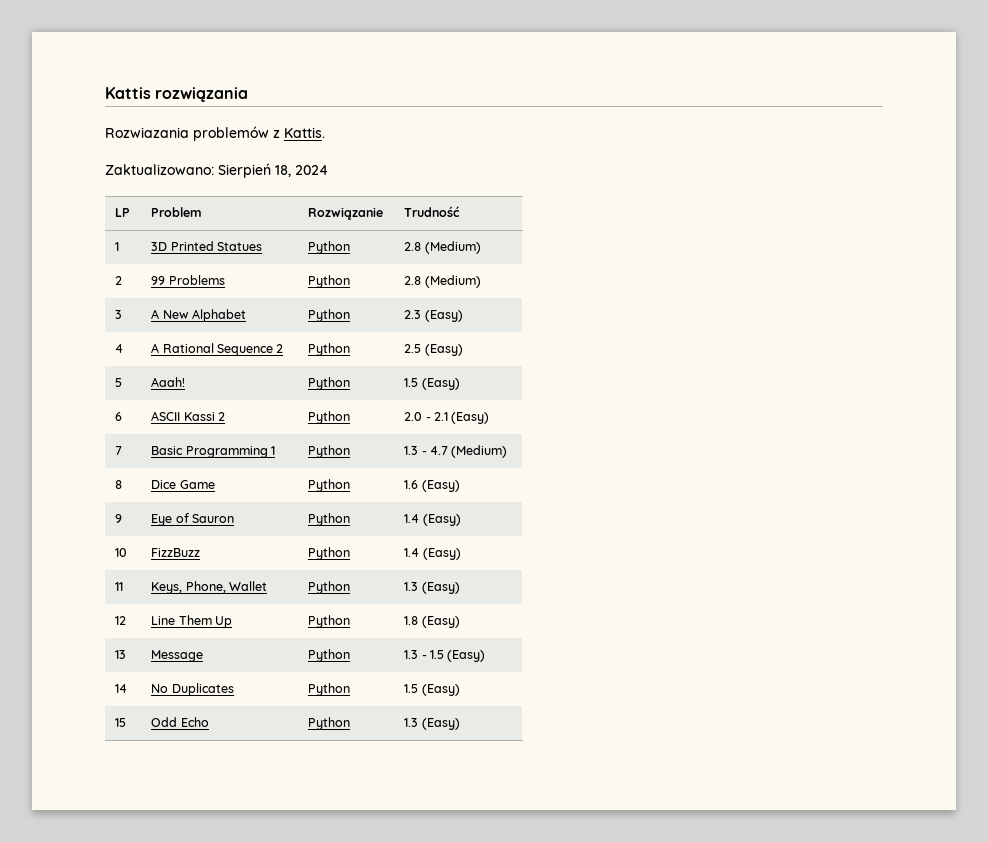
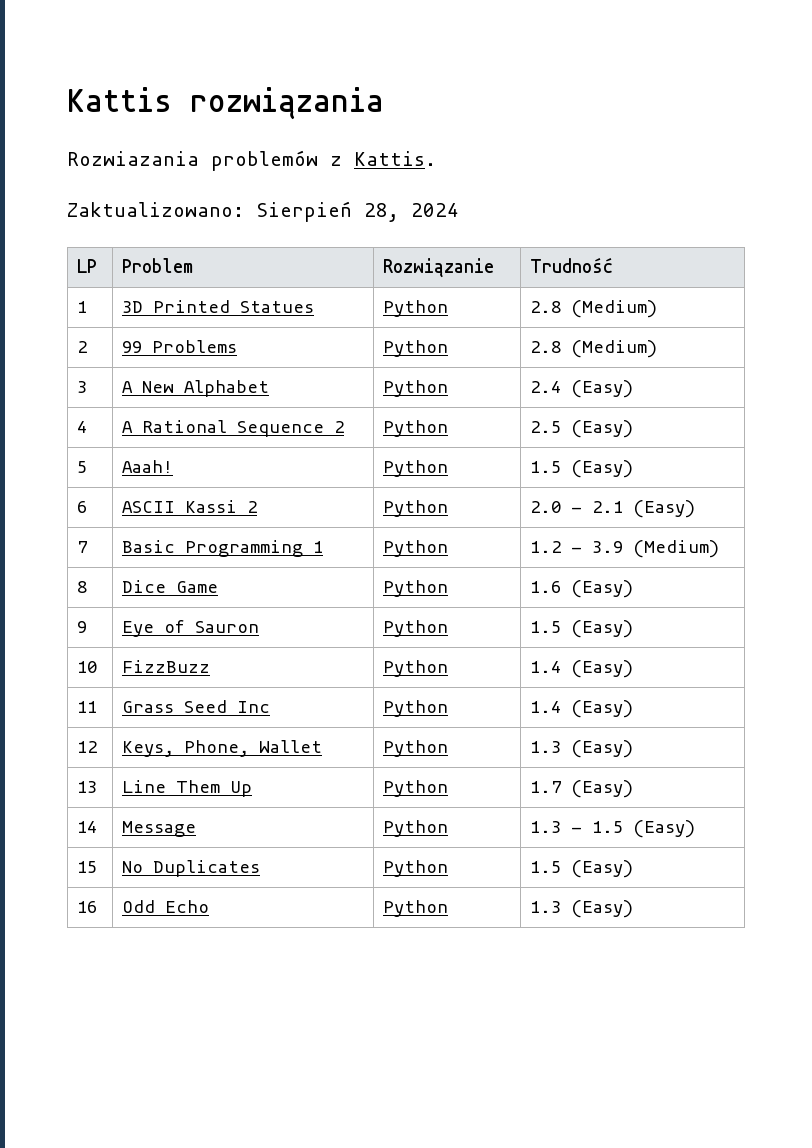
- Zaktualizowano: Sierpień 18, 2024
+ Zaktualizowano: Sierpień 28, 2024
- 3 | A New Alphabet | Python | 2.3 (Easy)
+ 3 | A New Alphabet | Python | 2.4 (Easy)
- 7 | Basic Programming 1 | Python | 1.3 - 4.7 (Medium)
+ 7 | Basic Programming 1 | Python | 1.2 - 3.9 (Medium)
- 9 | Eye of Sauron | Python | 1.4 (Easy)
+ 9 | Eye of Sauron | Python | 1.5 (Easy)
- 11 | Keys, Phone, Wallet | Python | 1.3 (Easy)
+ 11 | Grass Seed Inc | Python | 1.4 (Easy)
+ 12 | Keys, Phone, Wallet | Python | 1.3 (Easy)
- 12 | Line Them Up | Python | 1.8 (Easy)
- 13 | Message | Python | 1.3 - 1.5 (Easy)
+ 13 | Line Them Up | Python | 1.7 (Easy)
+ 14 | Message | Python | 1.3 - 1.5 (Easy)
- 14 | No Duplicates | Python | 1.5 (Easy)
+ 15 | No Duplicates | Python | 1.5 (Easy)
- 15 | Odd Echo | Python | 1.3 (Easy)
+ 16 | Odd Echo | Python | 1.3 (Easy)

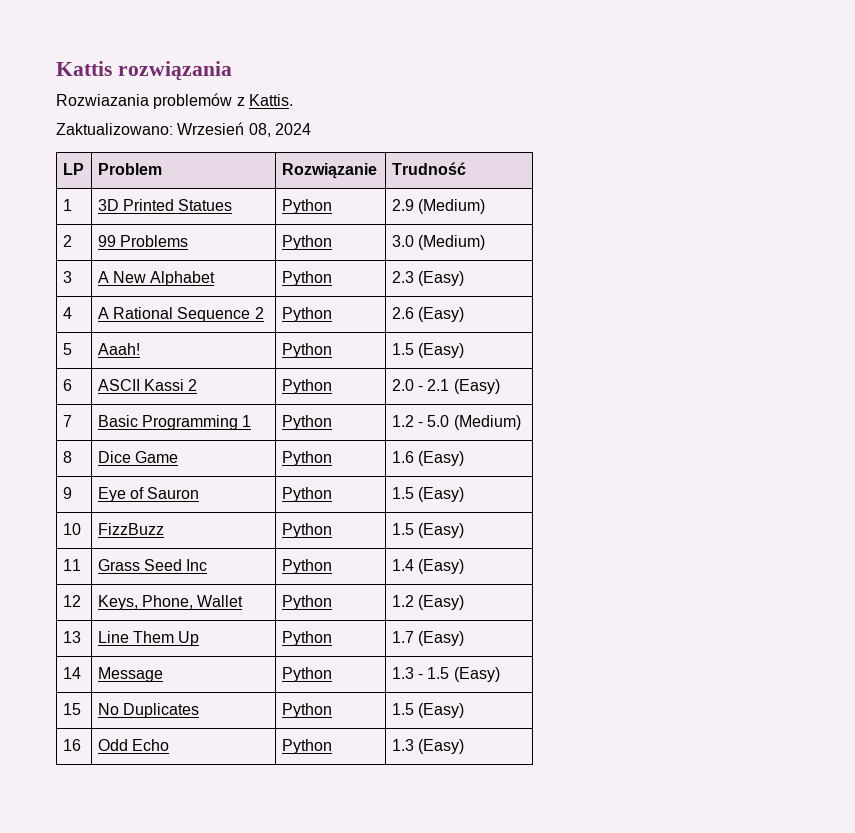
- Zaktualizowano: Sierpień 28, 2024
+ Zaktualizowano: Wrzesień 08, 2024
- 1 | 3D Printed Statues | Python | 2.8 (Medium)
+ 1 | 3D Printed Statues | Python | 2.9 (Medium)
- 2 | 99 Problems | Python | 2.8 (Medium)
+ 2 | 99 Problems | Python | 3.0 (Medium)
- 3 | A New Alphabet | Python | 2.4 (Easy)
+ 3 | A New Alphabet | Python | 2.3 (Easy)
- 4 | A Rational Sequence 2 | Python | 2.5 (Easy)
+ 4 | A Rational Sequence 2 | Python | 2.6 (Easy)
- 7 | Basic Programming 1 | Python | 1.2 - 3.9 (Medium)
+ 7 | Basic Programming 1 | Python | 1.2 - 5.0 (Medium)
- 10 | FizzBuzz | Python | 1.4 (Easy)
+ 10 | FizzBuzz | Python | 1.5 (Easy)
- 12 | Keys, Phone, Wallet | Python | 1.3 (Easy)
+ 12 | Keys, Phone, Wallet | Python | 1.2 (Easy)

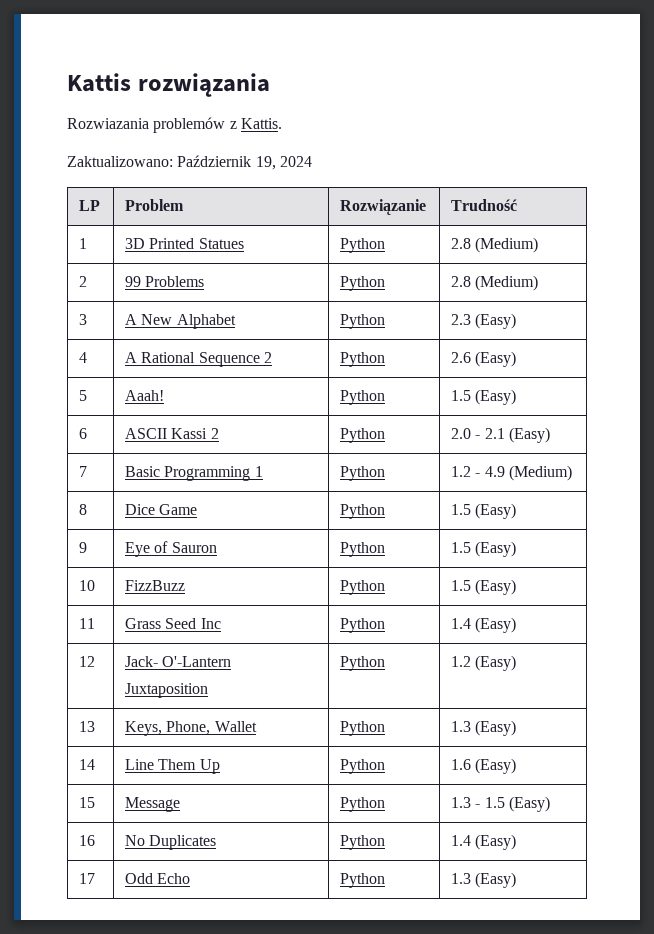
- Zaktualizowano: Wrzesień 08, 2024
+ Zaktualizowano: Październik 19, 2024
- 1 | 3D Printed Statues | Python | 2.9 (Medium)
+ 1 | 3D Printed Statues | Python | 2.8 (Medium)
- 2 | 99 Problems | Python | 3.0 (Medium)
+ 2 | 99 Problems | Python | 2.8 (Medium)
- 7 | Basic Programming 1 | Python | 1.2 - 5.0 (Medium)
+ 7 | Basic Programming 1 | Python | 1.2 - 4.9 (Medium)
- 8 | Dice Game | Python | 1.6 (Easy)
+ 8 | Dice Game | Python | 1.5 (Easy)
- 12 | Keys, Phone, Wallet | Python | 1.2 (Easy)
+ 12 | Jack- O'-Lantern Juxtaposition | Python | 1.2 (Easy)
- 13 | Line Them Up | Python | 1.7 (Easy)
- 14 | Message | Python | 1.3 - 1.5 (Easy)
+ 13 | Keys, Phone, Wallet | Python | 1.3 (Easy)
+ 14 | Line Them Up | Python | 1.6 (Easy)
+ 15 | Message | Python | 1.3 - 1.5 (Easy)
- 15 | No Duplicates | Python | 1.5 (Easy)
- 16 | Odd Echo | Python | 1.3 (Easy)
+ 16 | No Duplicates | Python | 1.4 (Easy)
+ 17 | Odd Echo | Python | 1.3 (Easy)

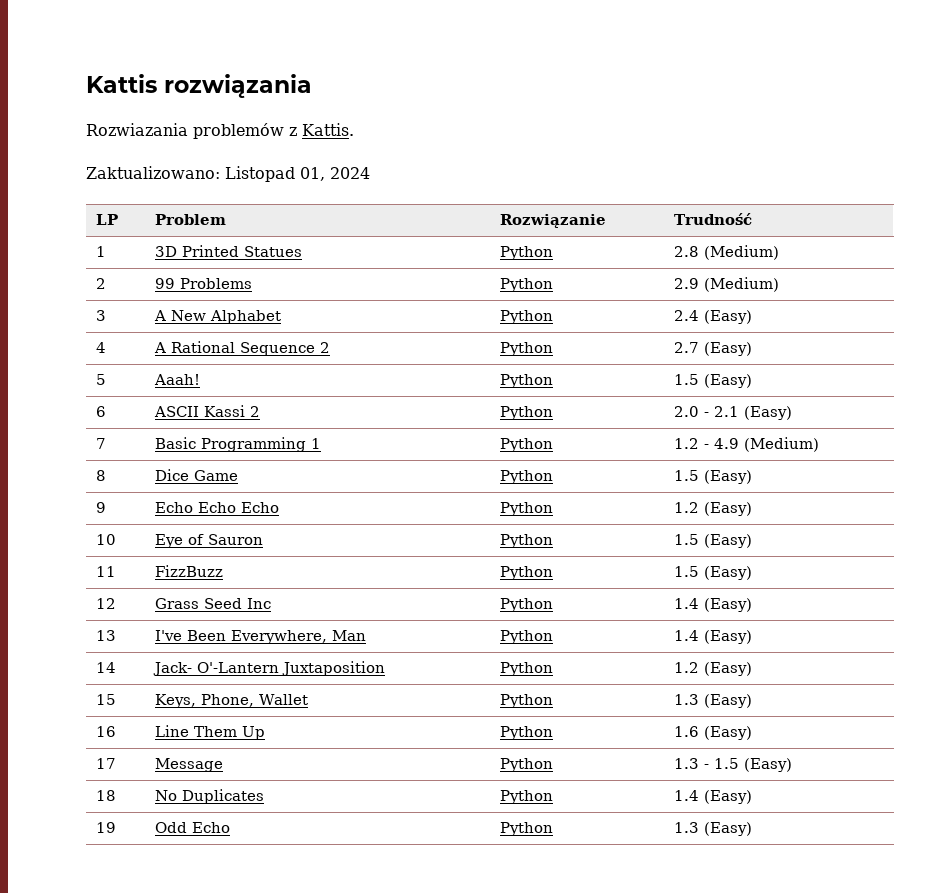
- Zaktualizowano: Październik 19, 2024
+ Zaktualizowano: Listopad 01, 2024
- 2 | 99 Problems | Python | 2.8 (Medium)
+ 2 | 99 Problems | Python | 2.9 (Medium)
- 3 | A New Alphabet | Python | 2.3 (Easy)
+ 3 | A New Alphabet | Python | 2.4 (Easy)
- 4 | A Rational Sequence 2 | Python | 2.6 (Easy)
+ 4 | A Rational Sequence 2 | Python | 2.7 (Easy)
- 9 | Eye of Sauron | Python | 1.5 (Easy)
+ 9 | Echo Echo Echo | Python | 1.2 (Easy)
+ 10 | Eye of Sauron | Python | 1.5 (Easy)
- 10 | FizzBuzz | Python | 1.5 (Easy)
+ 11 | FizzBuzz | Python | 1.5 (Easy)
- 11 | Grass Seed Inc | Python | 1.4 (Easy)
+ 12 | Grass Seed Inc | Python | 1.4 (Easy)
- 12 | Jack- O'-Lantern Juxtaposition | Python | 1.2 (Easy)
+ 13 | I've Been Everywhere, Man | Python | 1.4 (Easy)
+ 14 | Jack- O'-Lantern Juxtaposition | Python | 1.2 (Easy)
- 13 | Keys, Phone, Wallet | Python | 1.3 (Easy)
+ 15 | Keys, Phone, Wallet | Python | 1.3 (Easy)
- 14 | Line Them Up | Python | 1.6 (Easy)
+ 16 | Line Them Up | Python | 1.6 (Easy)
- 15 | Message | Python | 1.3 - 1.5 (Easy)
+ 17 | Message | Python | 1.3 - 1.5 (Easy)
- 16 | No Duplicates | Python | 1.4 (Easy)
+ 18 | No Duplicates | Python | 1.4 (Easy)
- 17 | Odd Echo | Python | 1.3 (Easy)
+ 19 | Odd Echo | Python | 1.3 (Easy)

